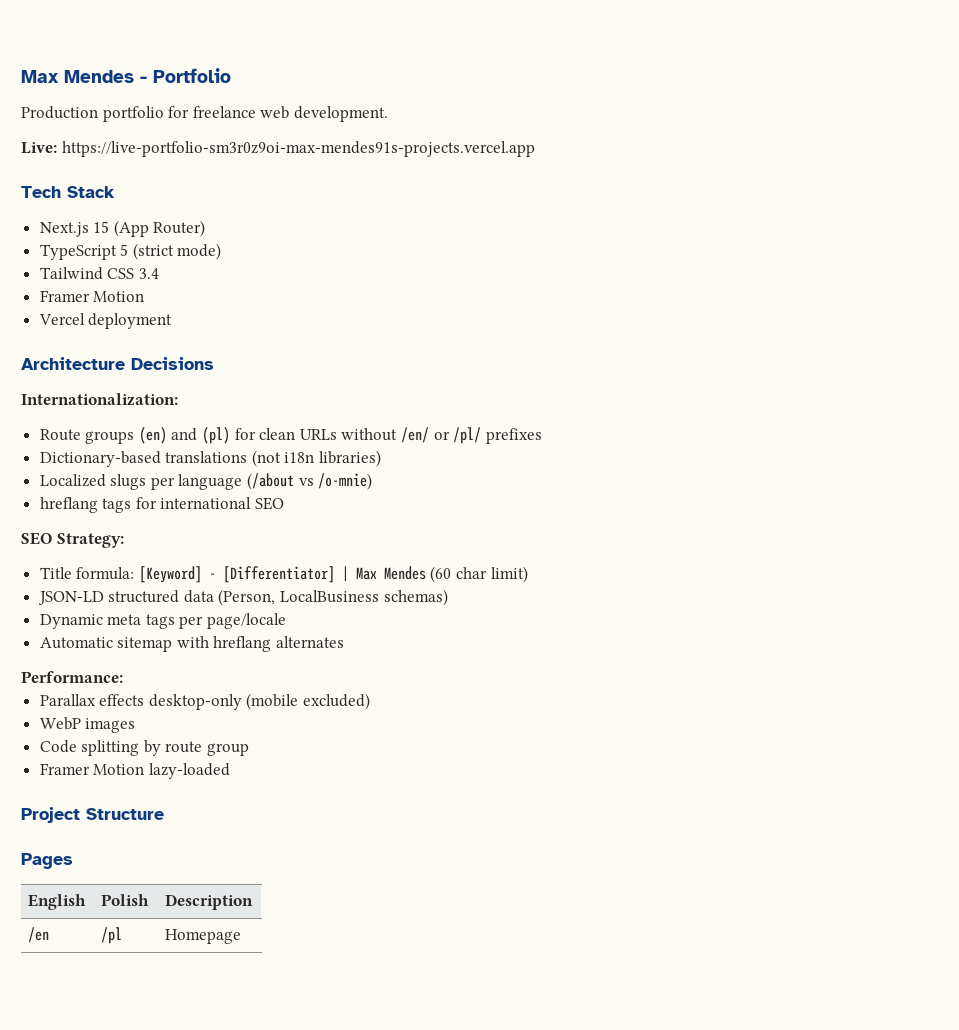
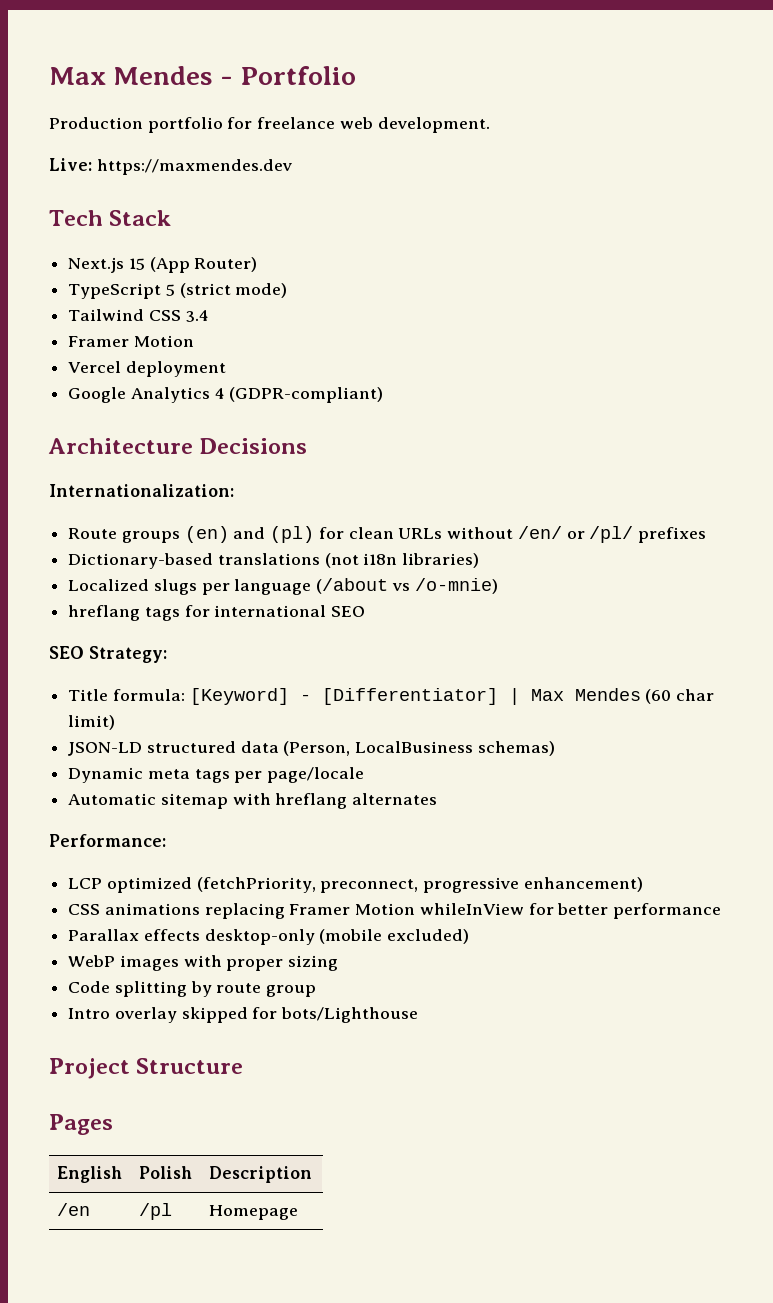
- Live: https://live-portfolio-sm3r0z9oi-max-mendes91s-projects.vercel.app
+ Live: https://maxmendes.dev
+ Google Analytics 4 (GDPR-compliant)
+ LCP optimized (fetchPriority, preconnect, progressive enhancement)
+ CSS animations replacing Framer Motion whileInView for better performance
- WebP images
+ WebP images with proper sizing
- Framer Motion lazy-loaded
+ Intro overlay skipped for bots/Lighthouse

